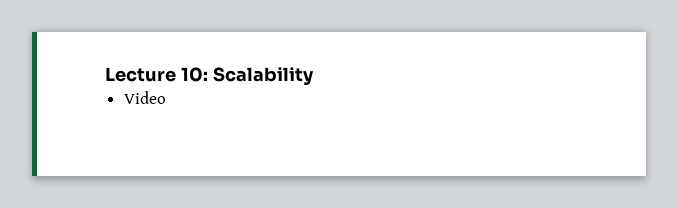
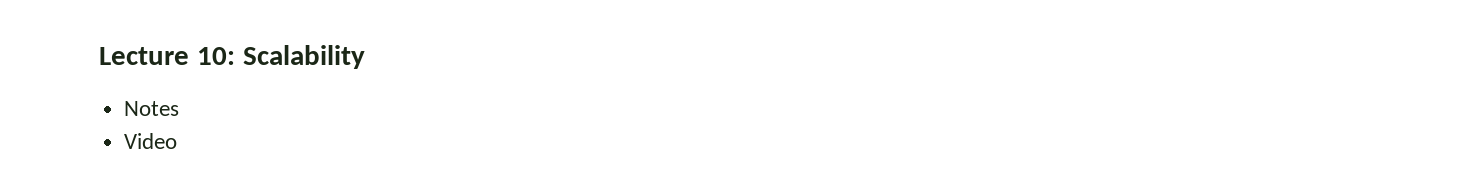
+ Notes

